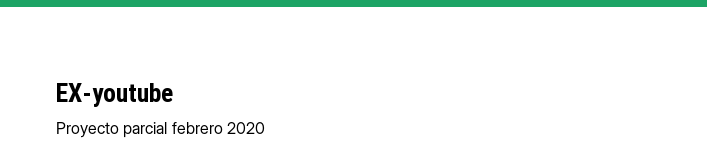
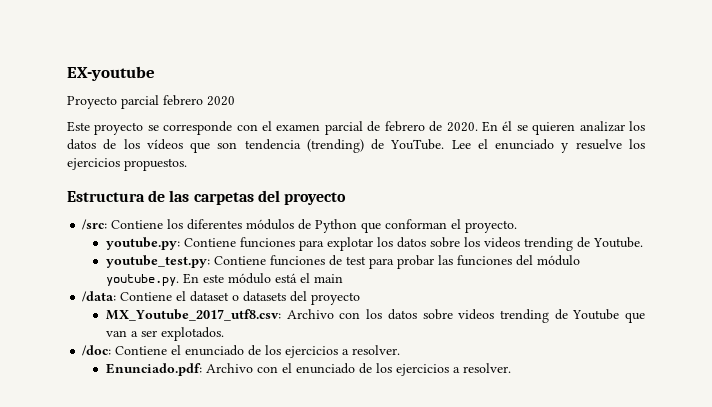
+ Este proyecto se corresponde con el examen parcial de febrero de 2020. En él se quieren analizar los datos de los vídeos que son tendencia (trending) de YouTube. Lee el enunciado y resuelve los ejercicios propuestos.
+ Estructura de las carpetas del proyecto
+ /src: Contiene los diferentes módulos de Python que conforman el proyecto.
+ youtube.py: Contiene funciones para explotar los datos sobre los videos trending de Youtube.
+ youtube_test.py: Contiene funciones de test para probar las funciones del módulo youtube.py. En este módulo está el main
+ /data: Contiene el dataset o datasets del proyecto
+ MX_Youtube_2017_utf8.csv: Archivo con los datos sobre videos trending de Youtube que van a ser explotados.
+ /doc: Contiene el enunciado de los ejercicios a resolver.
+ Enunciado.pdf: Archivo con el enunciado de los ejercicios a resolver.

